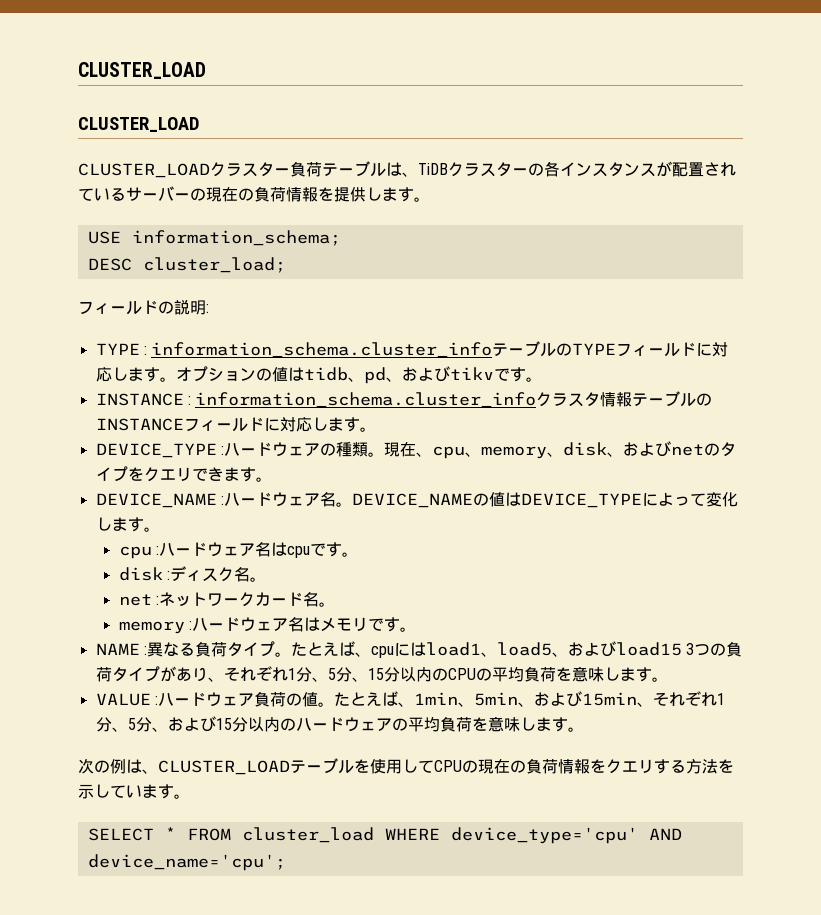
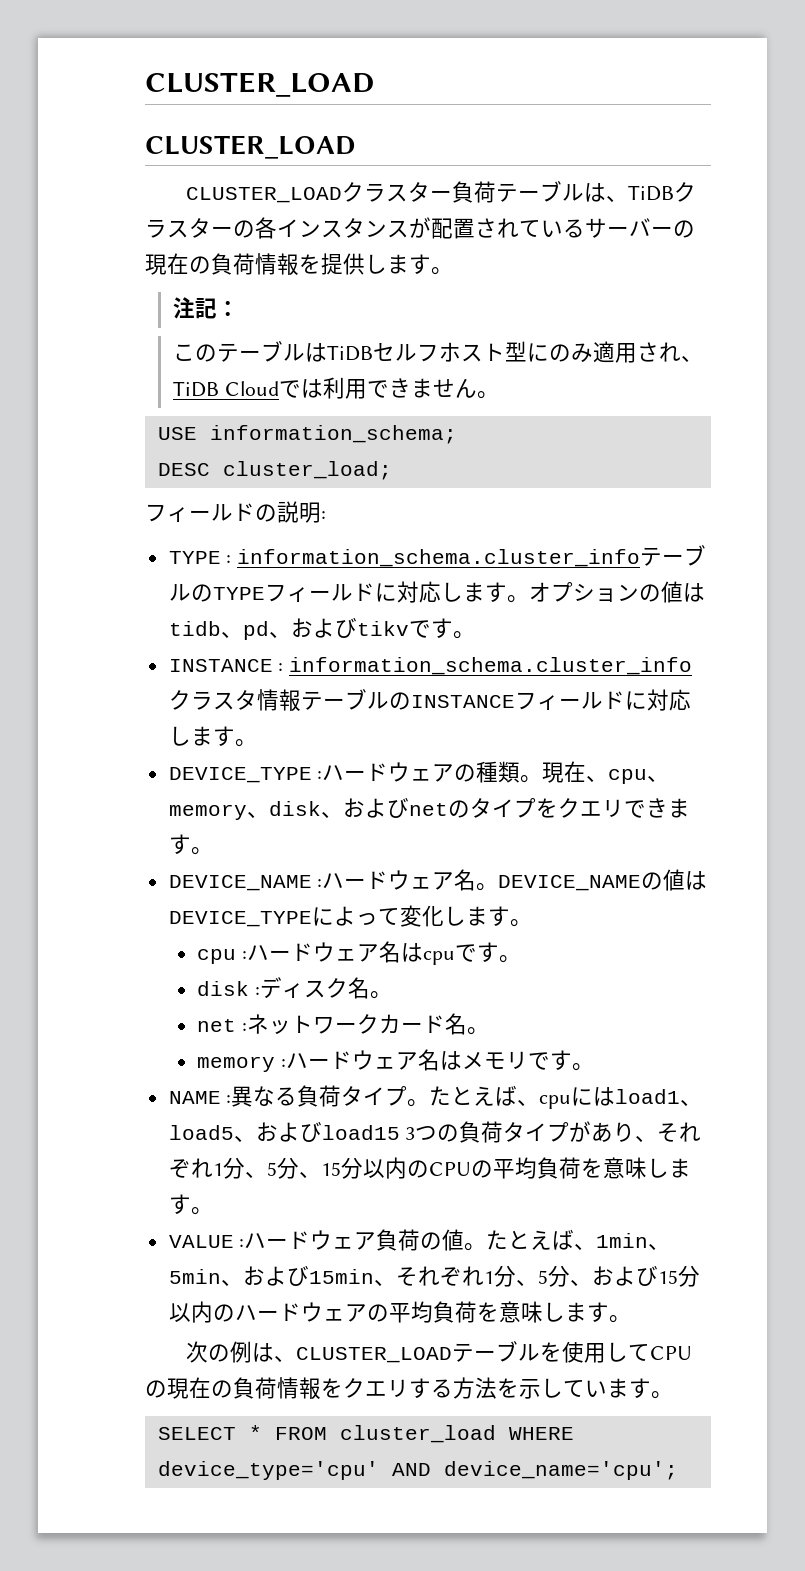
+ 注記：
+ このテーブルはTiDBセルフホスト型にのみ適用され、TiDB Cloudでは利用できません。

